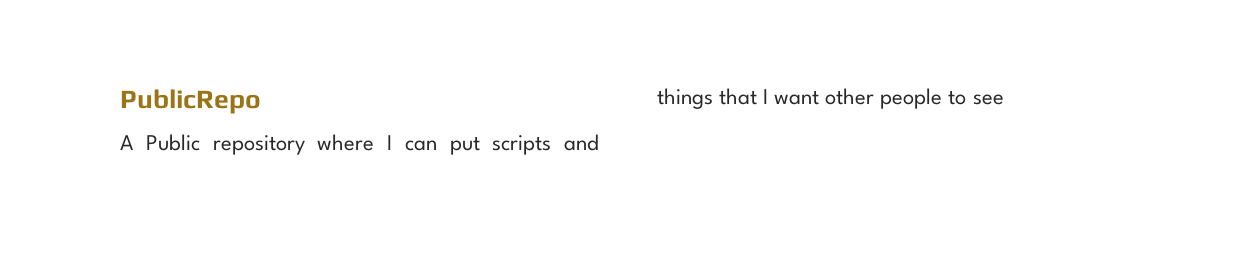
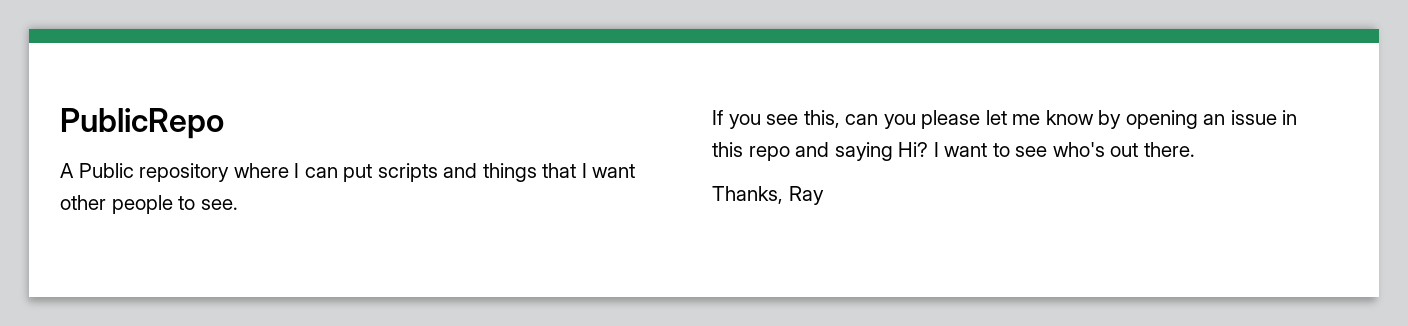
- A Public repository where I can put scripts and things that I want other people to see
+ A Public repository where I can put scripts and things that I want other people to see.
+ If you see this, can you please let me know by opening an issue in this repo and saying Hi? I want to see who's out there.
+ Thanks, Ray

